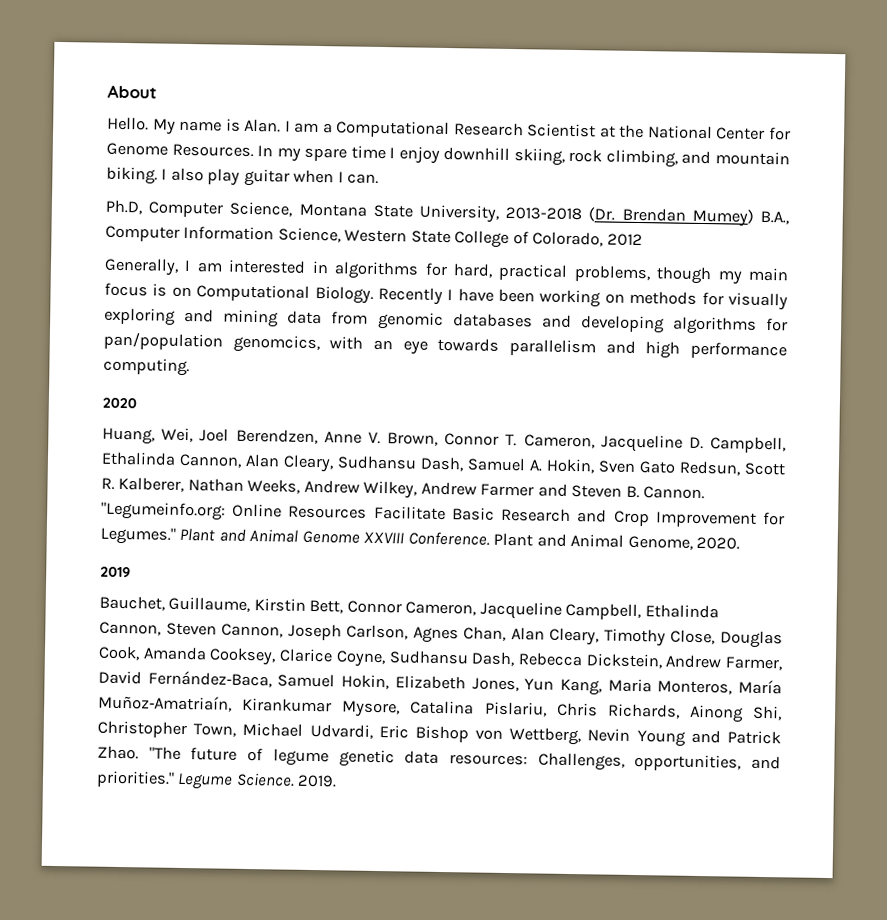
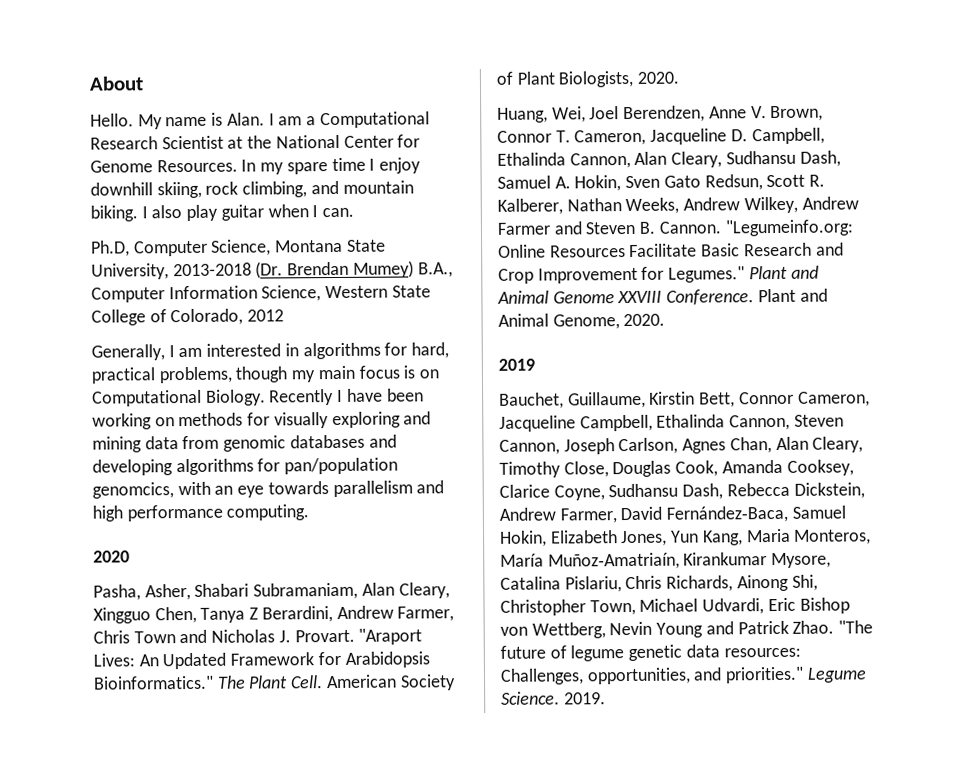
+ Pasha, Asher, Shabari Subramaniam, Alan Cleary, Xingguo Chen, Tanya Z Berardini, Andrew Farmer, Chris Town and Nicholas J. Provart. "Araport Lives: An Updated Framework for Arabidopsis Bioinformatics." The Plant Cell. American Society of Plant Biologists, 2020.

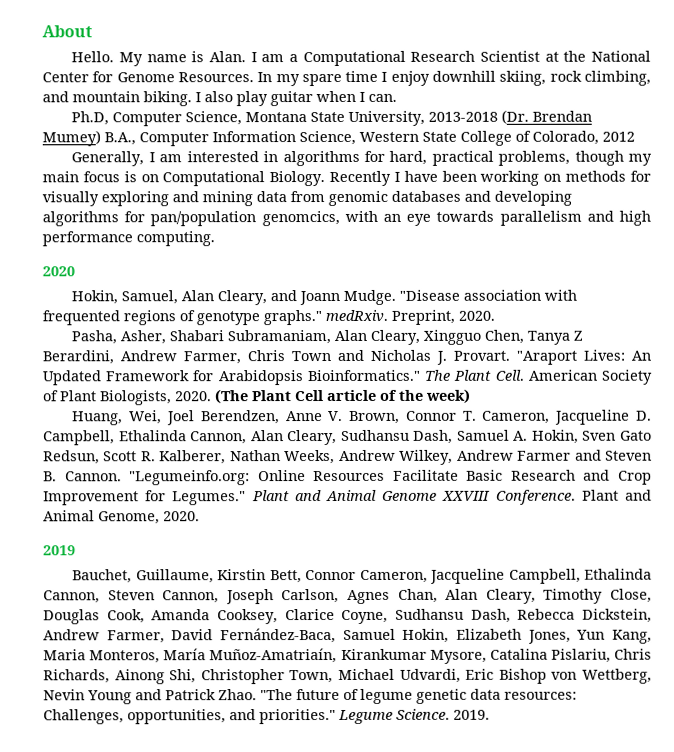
+ Hokin, Samuel, Alan Cleary, and Joann Mudge. "Disease association with frequented regions of genotype graphs." medRxiv. Preprint, 2020.
+ (The Plant Cell article of the week)

